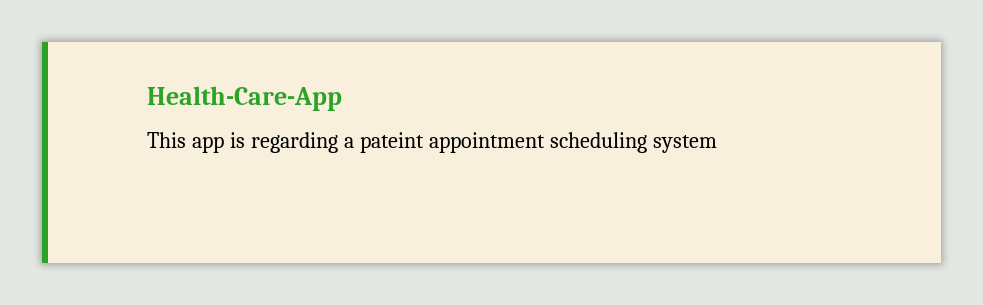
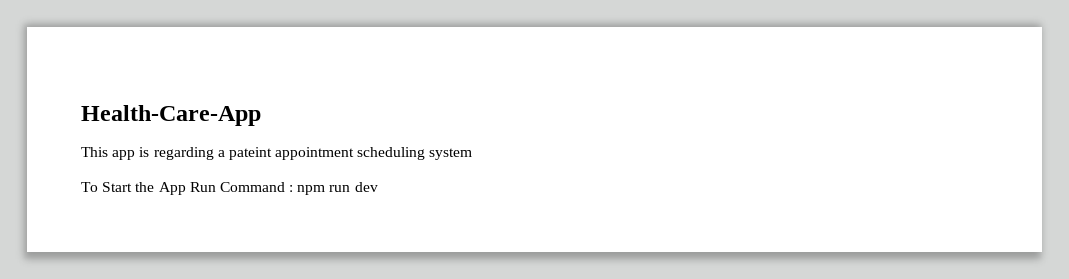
+ To Start the App Run Command : npm run dev

